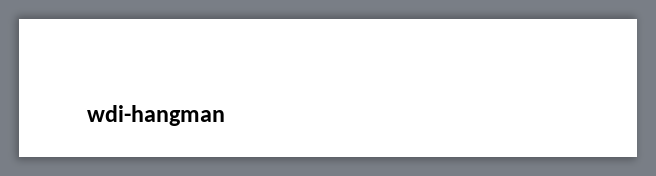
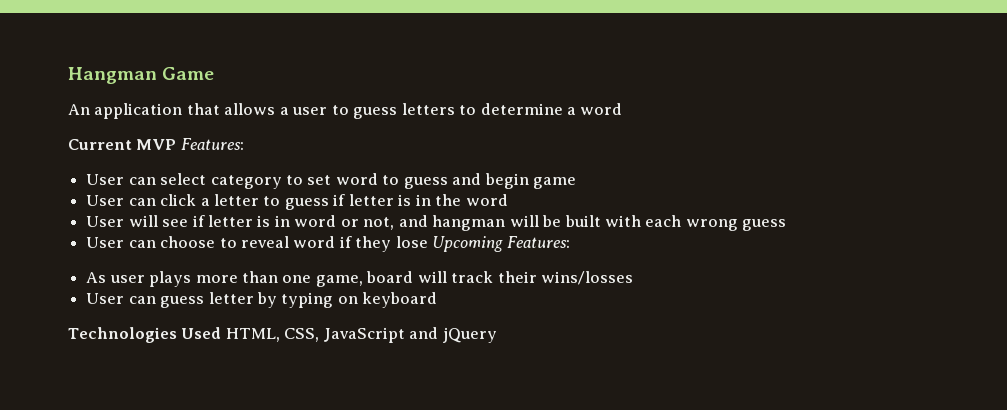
- wdi-hangman
+ Hangman Game
+ An application that allows a user to guess letters to determine a word
+ Current MVP Features:
+ User can select category to set word to guess and begin game
+ User can click a letter to guess if letter is in the word
+ User will see if letter is in word or not, and hangman will be built with each wrong guess
+ User can choose to reveal word if they lose Upcoming Features:
+ As user plays more than one game, board will track their wins/losses
+ User can guess letter by typing on keyboard
+ Technologies Used HTML, CSS, JavaScript and jQuery

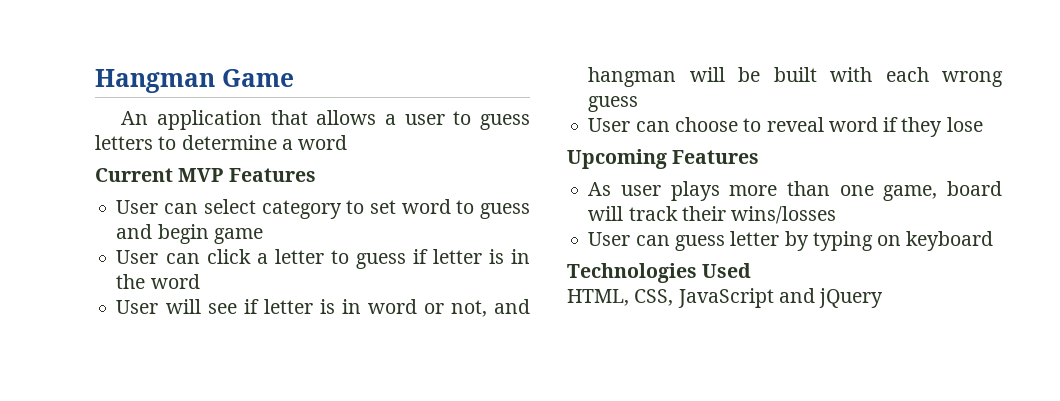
- Current MVP Features:
+ Current MVP Features
- User can choose to reveal word if they lose Upcoming Features:
+ User can choose to reveal word if they lose
+ Upcoming Features
- Technologies Used HTML, CSS, JavaScript and jQuery
+ Technologies Used
+ HTML, CSS, JavaScript and jQuery

